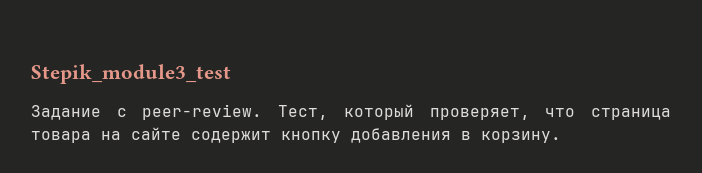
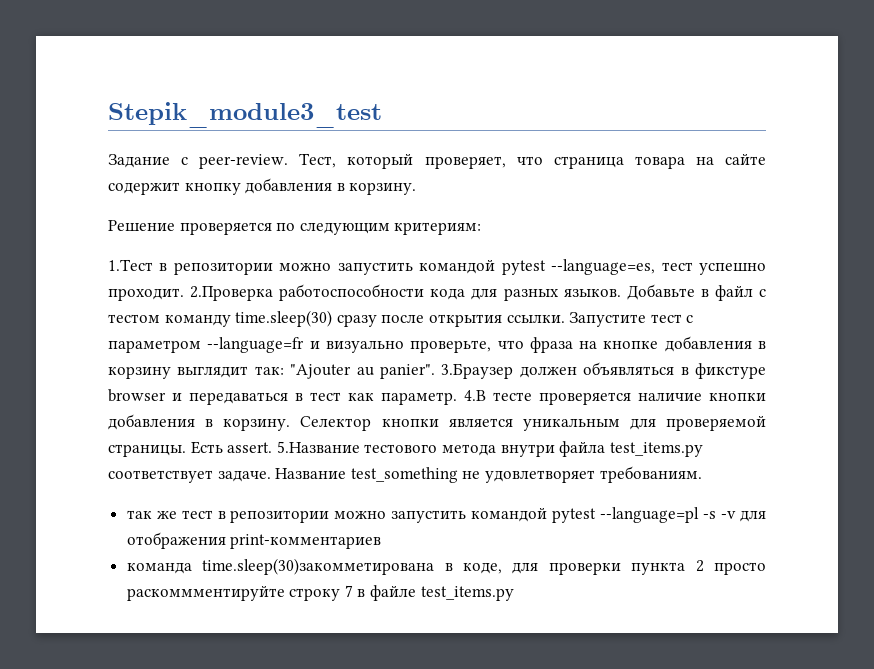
+ Решение проверяется по следующим критериям:
+ 1.Тест в репозитории можно запустить командой pytest --language=es, тест успешно проходит. 2.Проверка работоспособности кода для разных языков. Добавьте в файл с тестом команду time.sleep(30) сразу после открытия ссылки. Запустите тест с параметром --language=fr и визуально проверьте, что фраза на кнопке добавления в корзину выглядит так: "Ajouter au panier". 3.Браузер должен объявляться в фикстуре browser и передаваться в тест как параметр. 4.В тесте проверяется наличие кнопки добавления в корзину. Селектор кнопки является уникальным для проверяемой страницы. Есть assert. 5.Название тестового метода внутри файла test_items.py соответствует задаче. Название test_something не удовлетворяет требованиям.
+ так же тест в репозитории можно запустить командой pytest --language=pl -s -v для отображения print-комментариев
+ команда time.sleep(30)закомметирована в коде, для проверки пункта 2 просто раскоммментируйте строку 7 в файле test_items.py

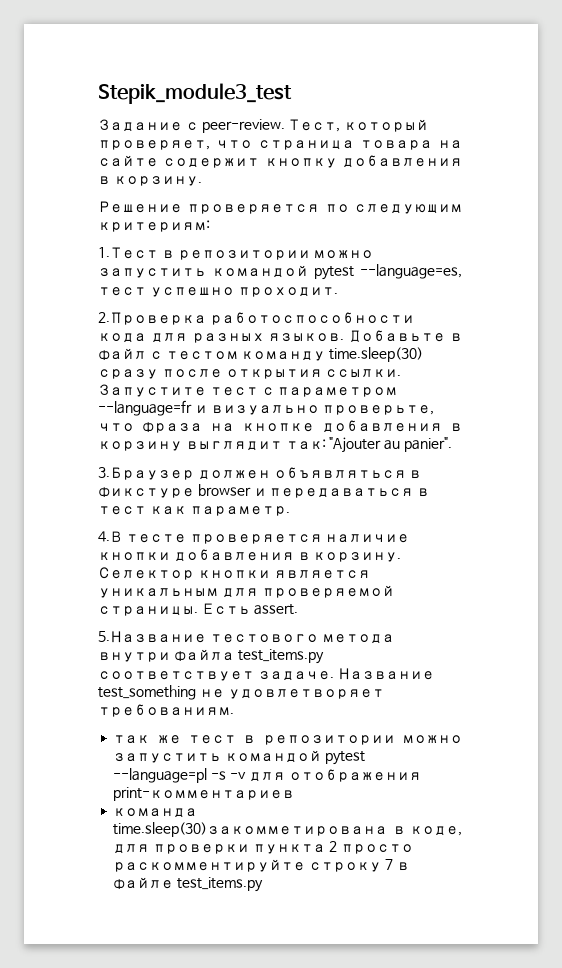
- 1.Тест в репозитории можно запустить командой pytest --language=es, тест успешно проходит. 2.Проверка работоспособности кода для разных языков.
+ 1.Тест в репозитории можно запустить командой pytest --language=es, тест успешно проходит.
+ 2.Проверка работоспособности кода для разных языков.
- Запустите тест с параметром --language=fr и визуально проверьте, что фраза на кнопке добавления в корзину выглядит так: "Ajouter au panier". 3.Браузер должен объявляться в фикстуре browser и передаваться в тест как параметр. 4.В тесте проверяется наличие кнопки добавления в корзину.
+ Запустите тест с параметром --language=fr и визуально проверьте, что фраза на кнопке добавления в корзину выглядит так: "Ajouter au panier".
+ 3.Браузер должен объявляться в фикстуре browser и передаваться в тест как параметр.
+ 4.В тесте проверяется наличие кнопки добавления в корзину.
- Есть assert. 5.Название тестового метода внутри файла test_items.py соответствует задаче.
+ Есть assert.
+ 5.Название тестового метода внутри файла test_items.py соответствует задаче.
- команда time.sleep(30)закомметирована в коде, для проверки пункта 2 просто раскоммментируйте строку 7 в файле test_items.py
+ команда time.sleep(30)закомметирована в коде, для проверки пункта 2 просто раскомментируйте строку 7 в файле test_items.py

